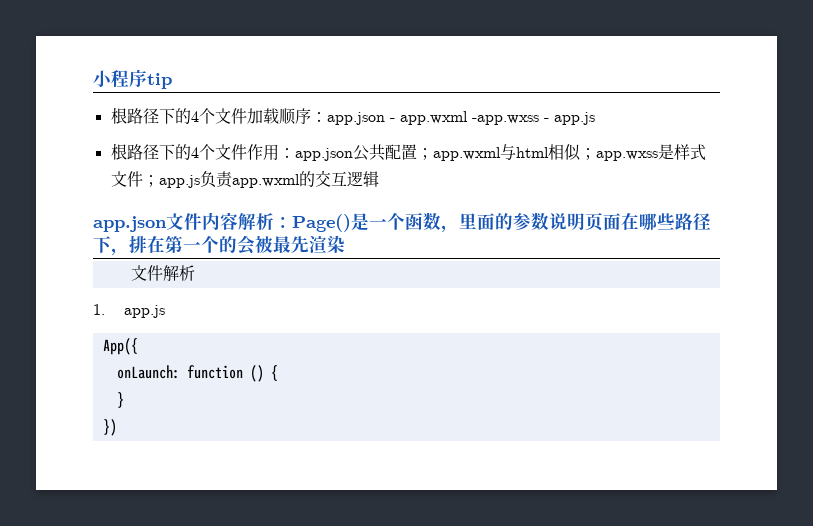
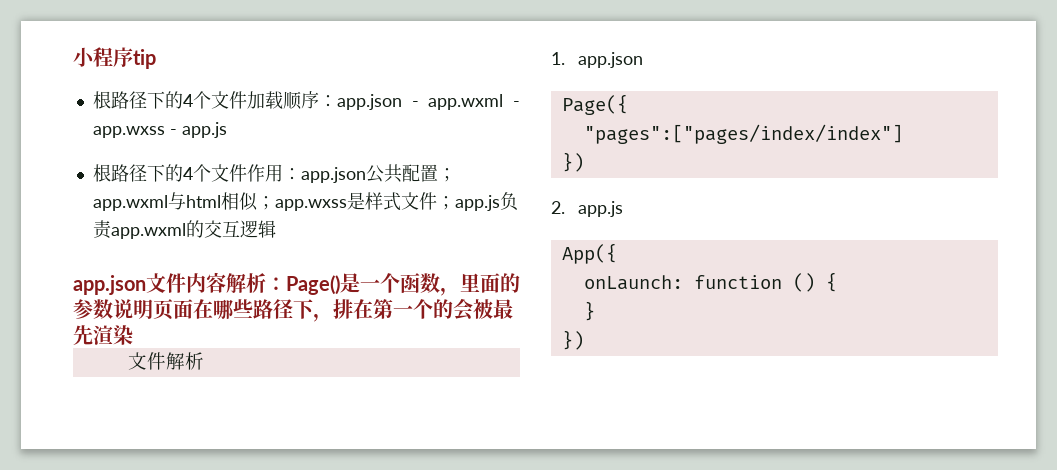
- 根路径下的4个文件加载顺序：app.json - app.wxml -app.wxss - app.js
+ 根路径下的4个文件加载顺序：app.json - app.wxml - app.wxss - app.js
- 1. app.js
+ 1. app.json
+ Page({
+ "pages":["pages/index/index"]
+ })
+ 2. app.js

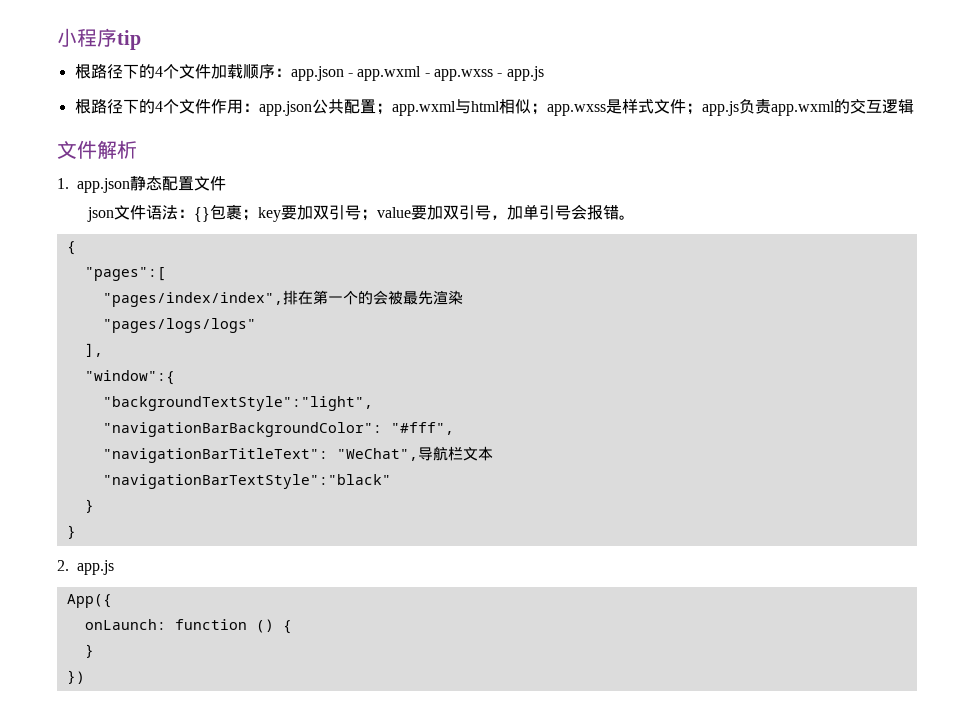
- app.json文件内容解析：Page()是一个函数，里面的参数说明页面在哪些路径下，排在第一个的会被最先渲染
+ 文件解析
+ 1. app.json静态配置文件
+ json文件语法：{}包裹；key要加双引号；value要加双引号，加单引号会报错。
+ {
+ "pages":[
+ "pages/index/index",排在第一个的会被最先渲染
- 文件解析
- 1. app.json
- Page({
- "pages":["pages/index/index"]
- })
+ "pages/logs/logs"
+ ],
+ "window":{
+ "backgroundTextStyle":"light",
+ "navigationBarBackgroundColor": "#fff",
+ "navigationBarTitleText": "WeChat",导航栏文本
+ "navigationBarTextStyle":"black"
+ }
+ }

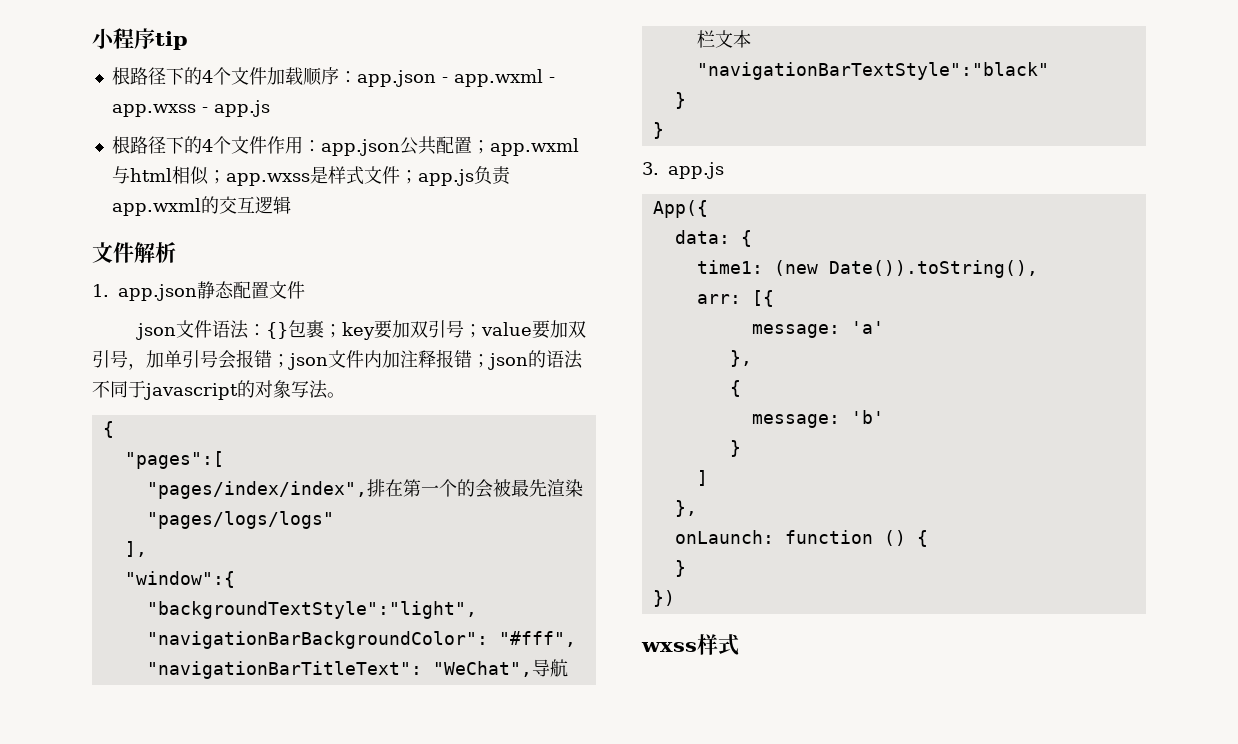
- json文件语法：{}包裹；key要加双引号；value要加双引号，加单引号会报错。
+ json文件语法：{}包裹；key要加双引号；value要加双引号，加单引号会报错；json文件内加注释报错；json的语法不同于javascript的对象写法。
- 2. app.js
+ 3. app.js
+ data: {
+ time1: (new Date()).toString(),
+ arr: [{
+ message: 'a'
+ },
+ {
+ message: 'b'
+ }
+ ]
+ },
+ wxss样式

